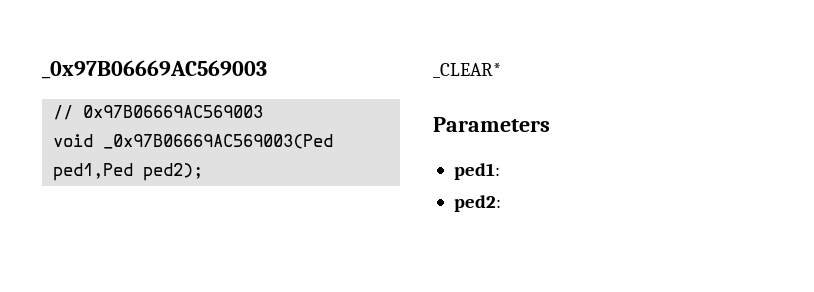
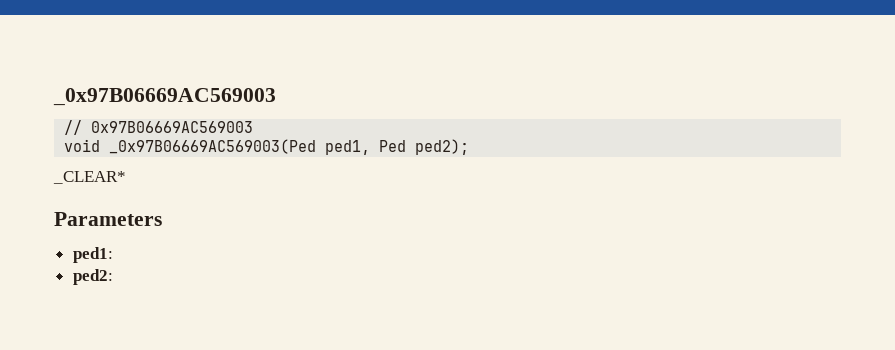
- void _0x97B06669AC569003(Ped ped1,Ped ped2);
+ void _0x97B06669AC569003(Ped ped1, Ped ped2);

